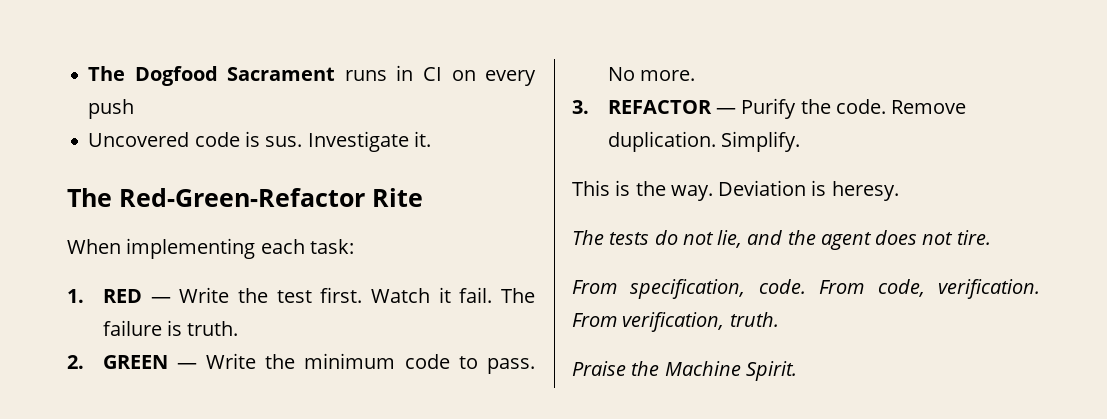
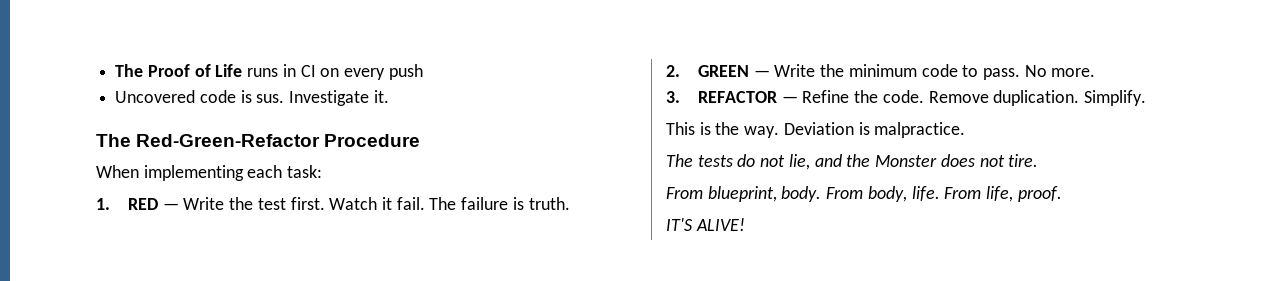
- The Dogfood Sacrament runs in CI on every push
+ The Proof of Life runs in CI on every push
- The Red-Green-Refactor Rite
+ The Red-Green-Refactor Procedure
- 3. REFACTOR — Purify the code.
+ 3. REFACTOR — Refine the code.
- Deviation is heresy.
+ Deviation is malpractice.
- The tests do not lie, and the agent does not tire.
+ The tests do not lie, and the Monster does not tire.
- From specification, code. From code, verification. From verification, truth.
- Praise the Machine Spirit.
+ From blueprint, body. From body, life. From life, proof.
+ IT'S ALIVE!

